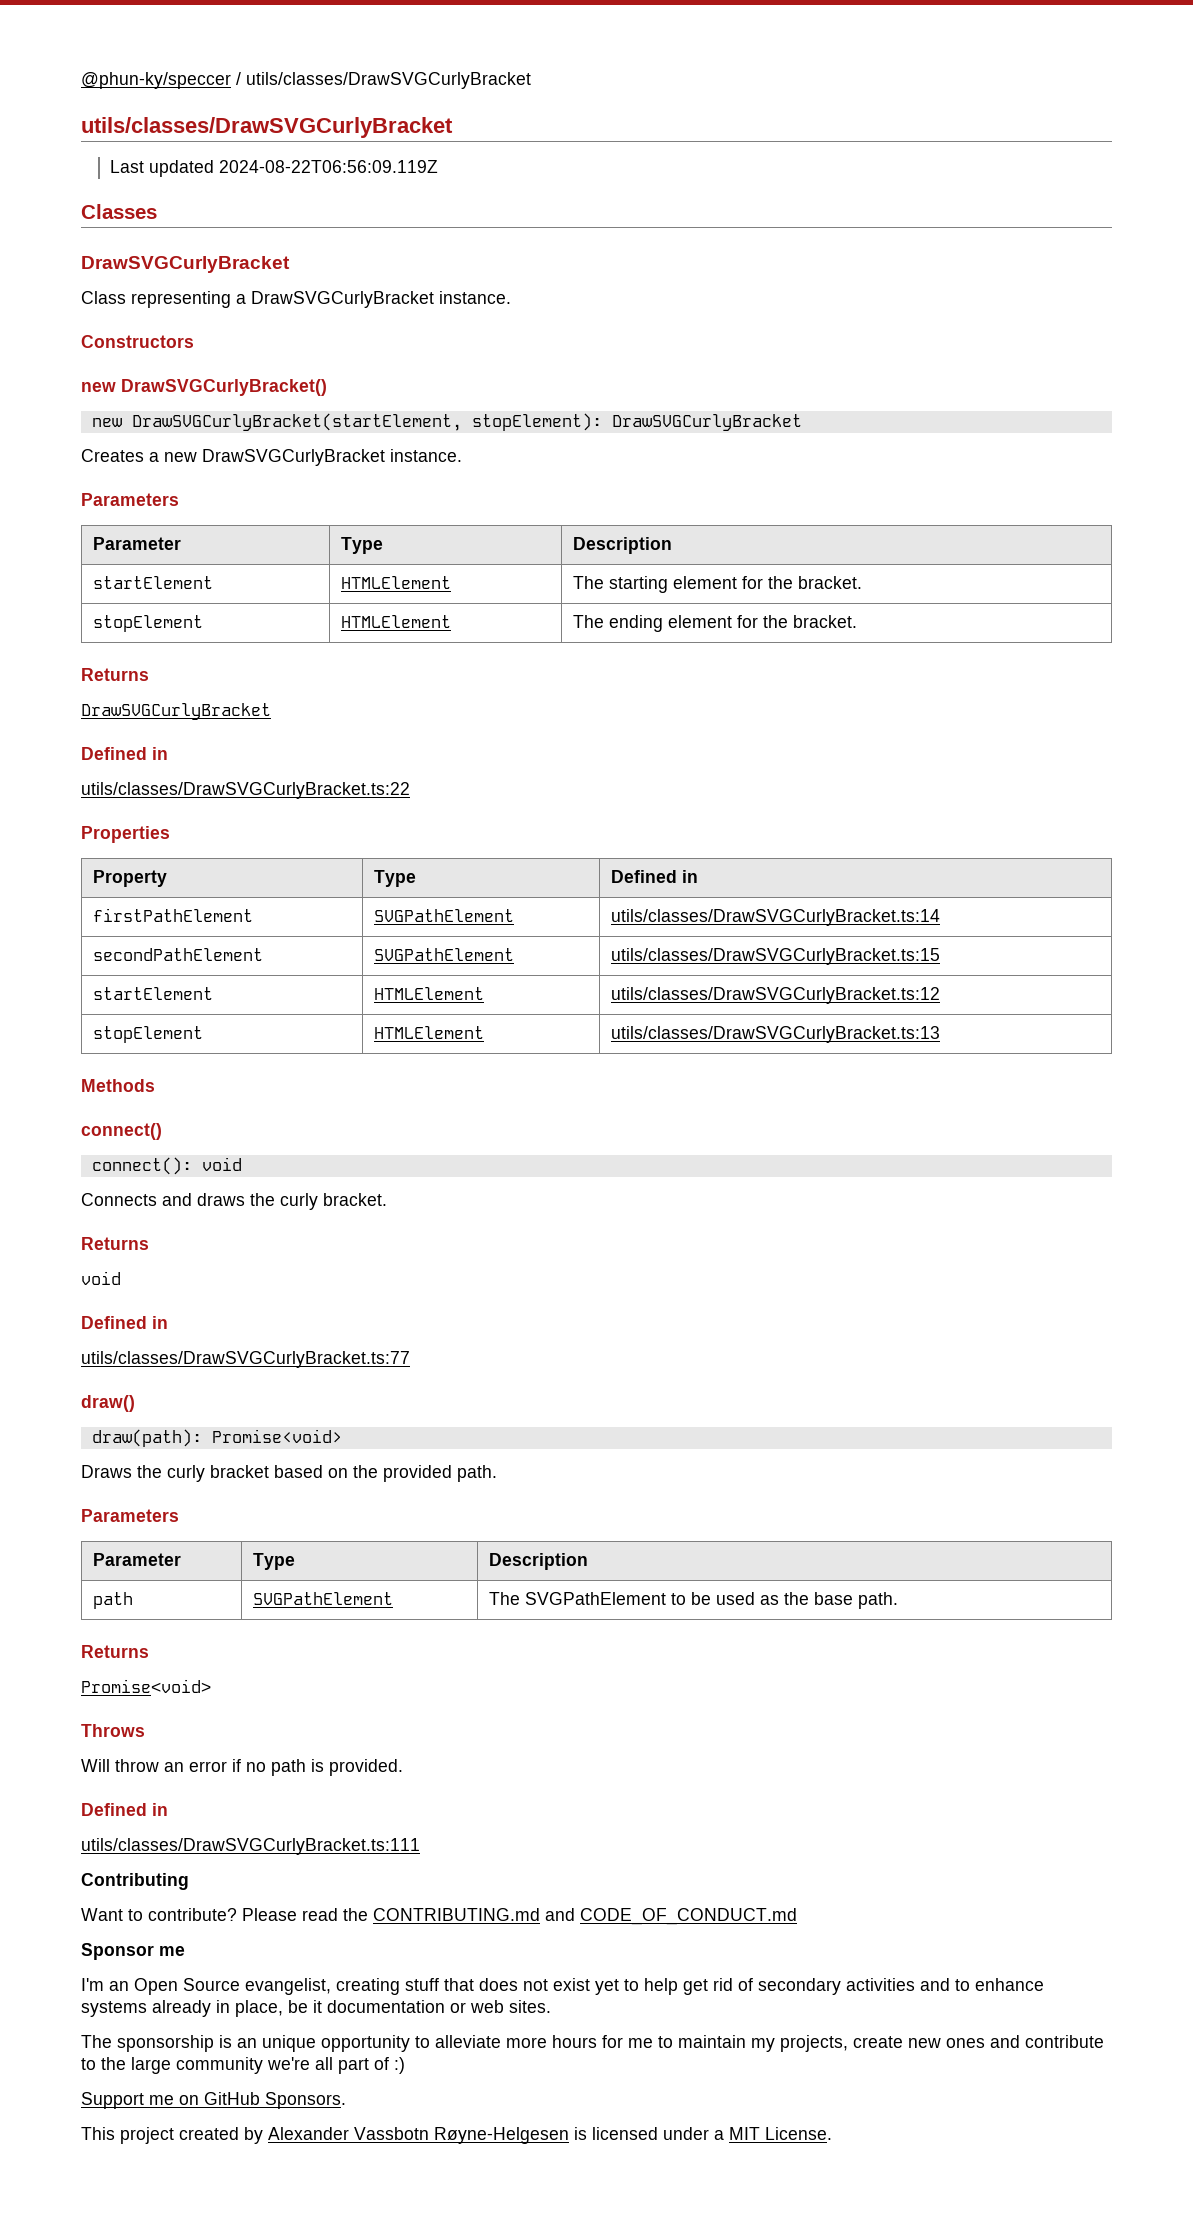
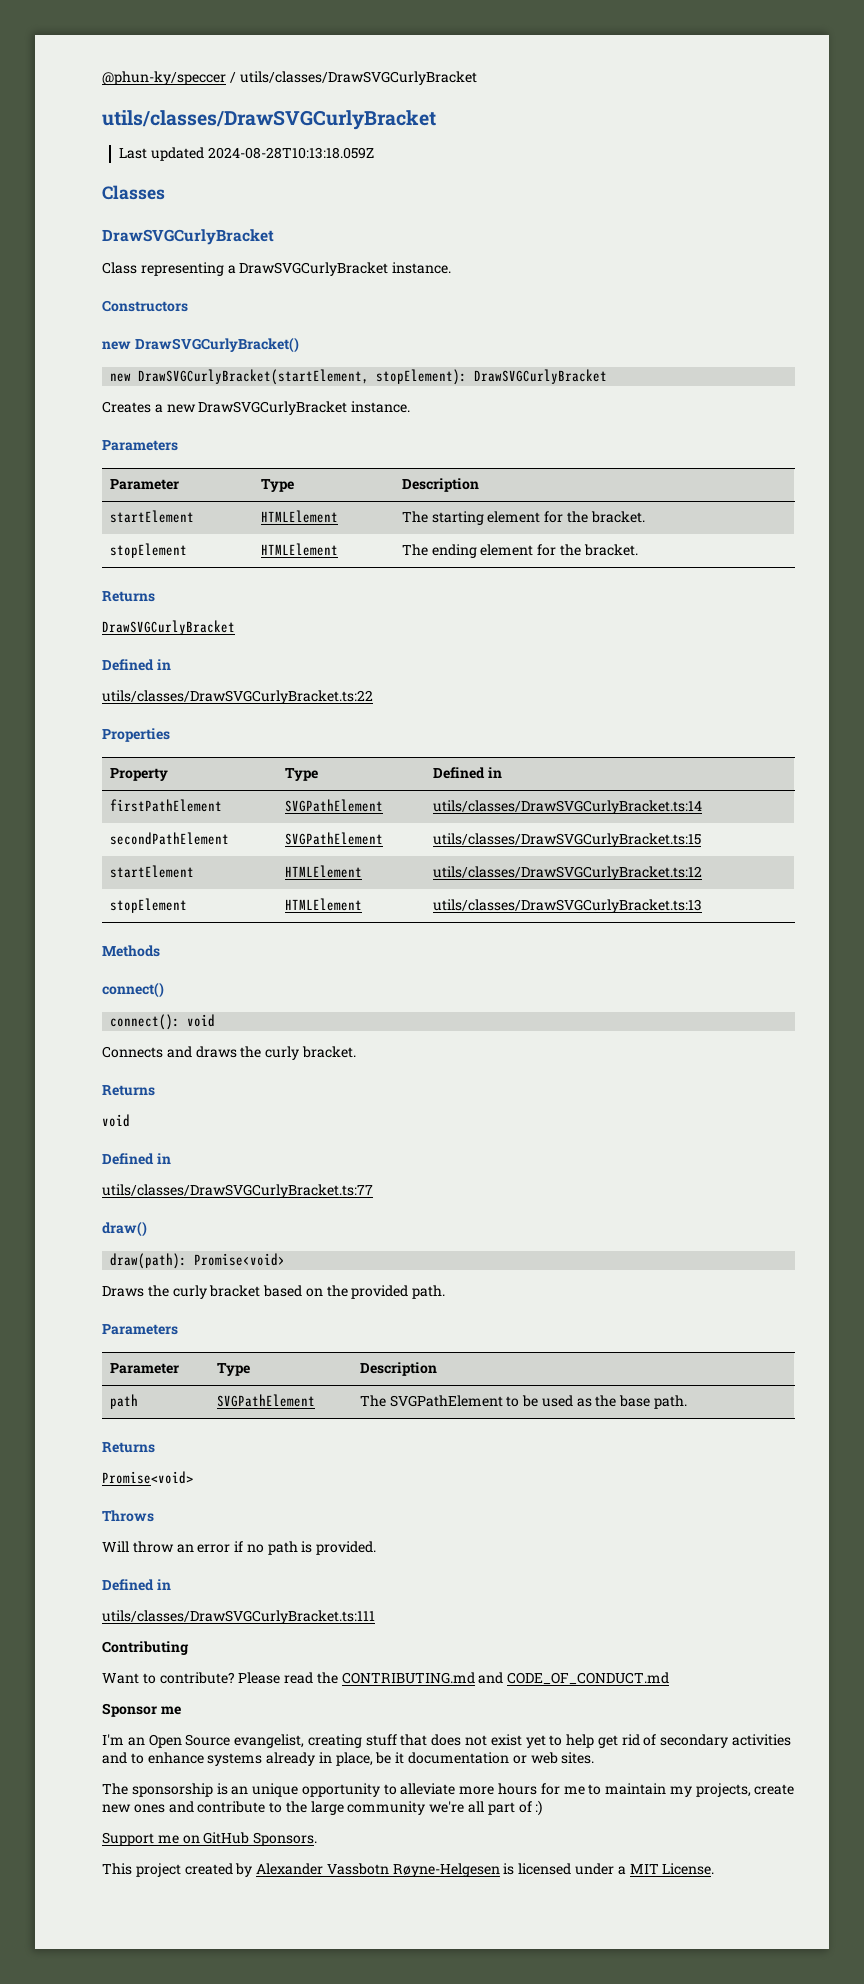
- Last updated 2024-08-22T06:56:09.119Z
+ Last updated 2024-08-28T10:13:18.059Z

